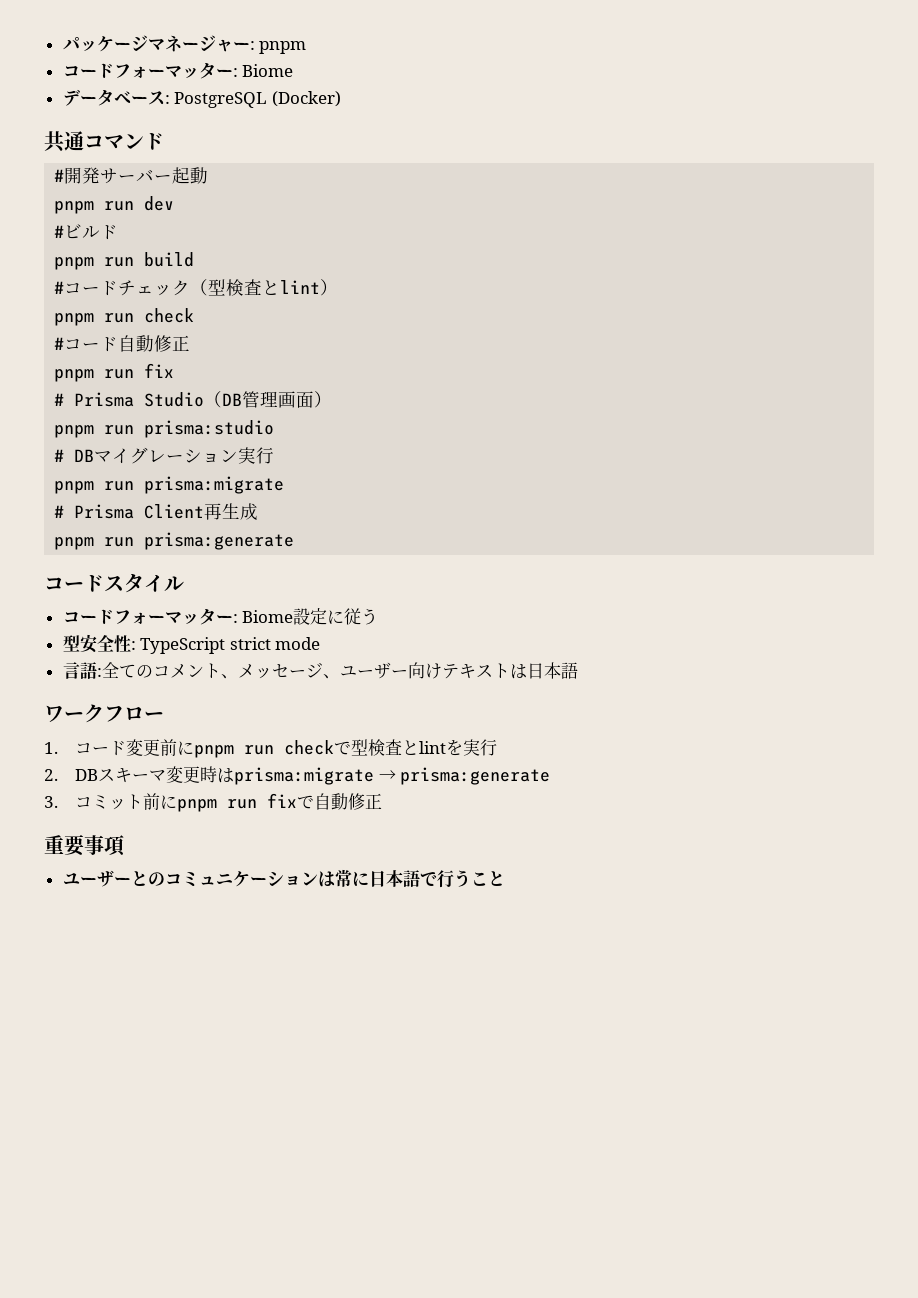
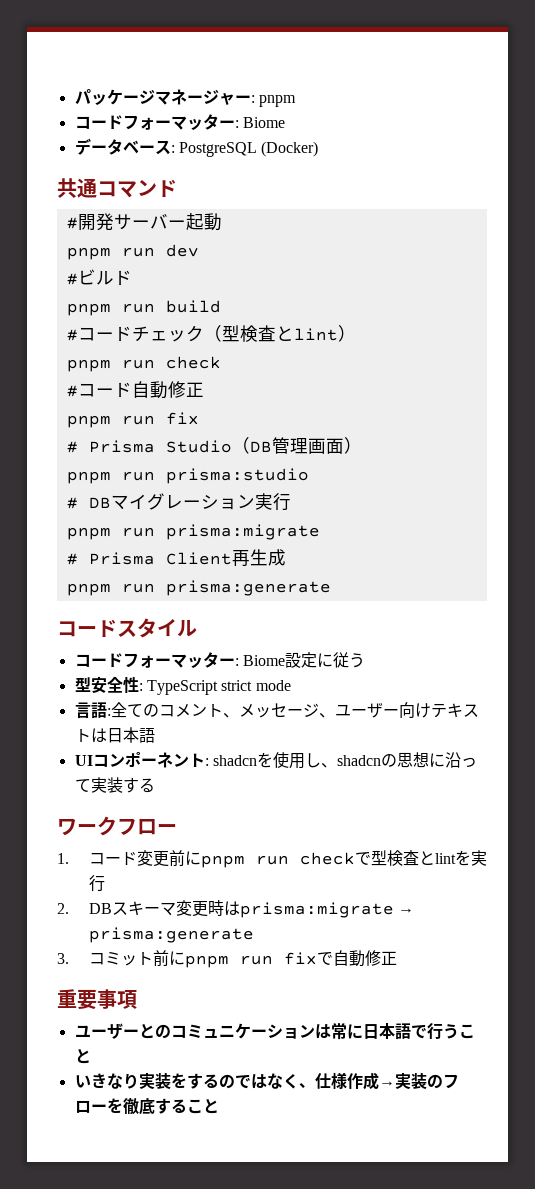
+ UIコンポーネント: shadcnを使用し、shadcnの思想に沿って実装する
+ いきなり実装をするのではなく、仕様作成→実装のフローを徹底すること

